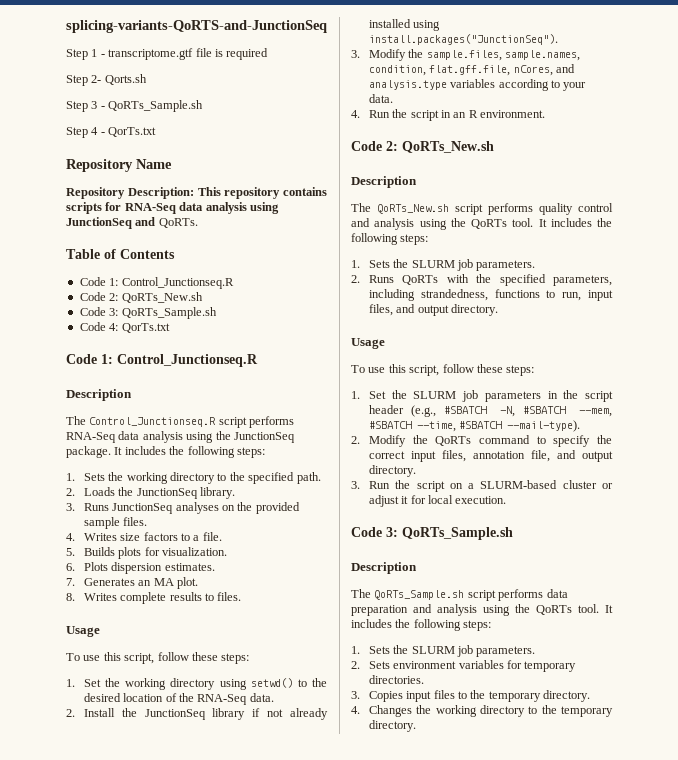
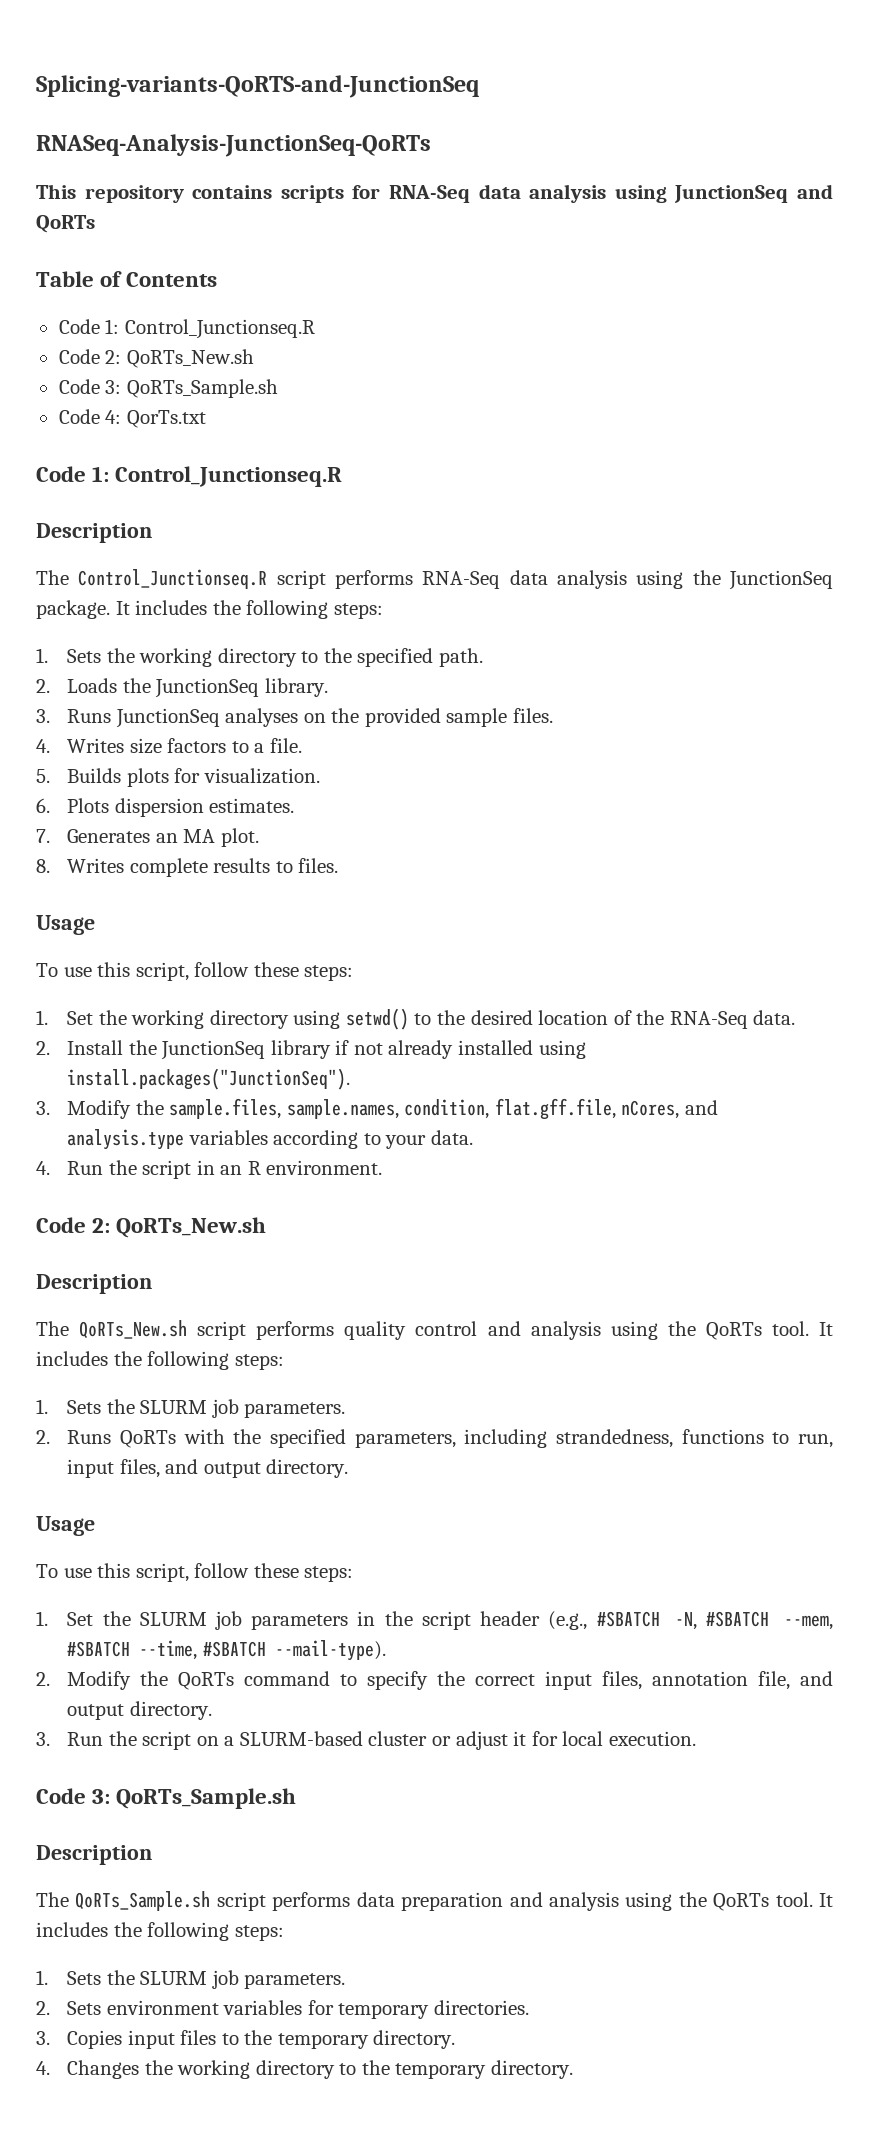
- splicing-variants-QoRTS-and-JunctionSeq
- Step 1 - transcriptome.gtf file is required
- Step 2- Qorts.sh
- Step 3 - QoRTs_Sample.sh
- Step 4 - QorTs.txt
- Repository Name
- Repository Description: This repository contains scripts for RNA-Seq data analysis using JunctionSeq and QoRTs.
+ Splicing-variants-QoRTS-and-JunctionSeq
+ RNASeq-Analysis-JunctionSeq-QoRTs
+ This repository contains scripts for RNA-Seq data analysis using JunctionSeq and QoRTs

